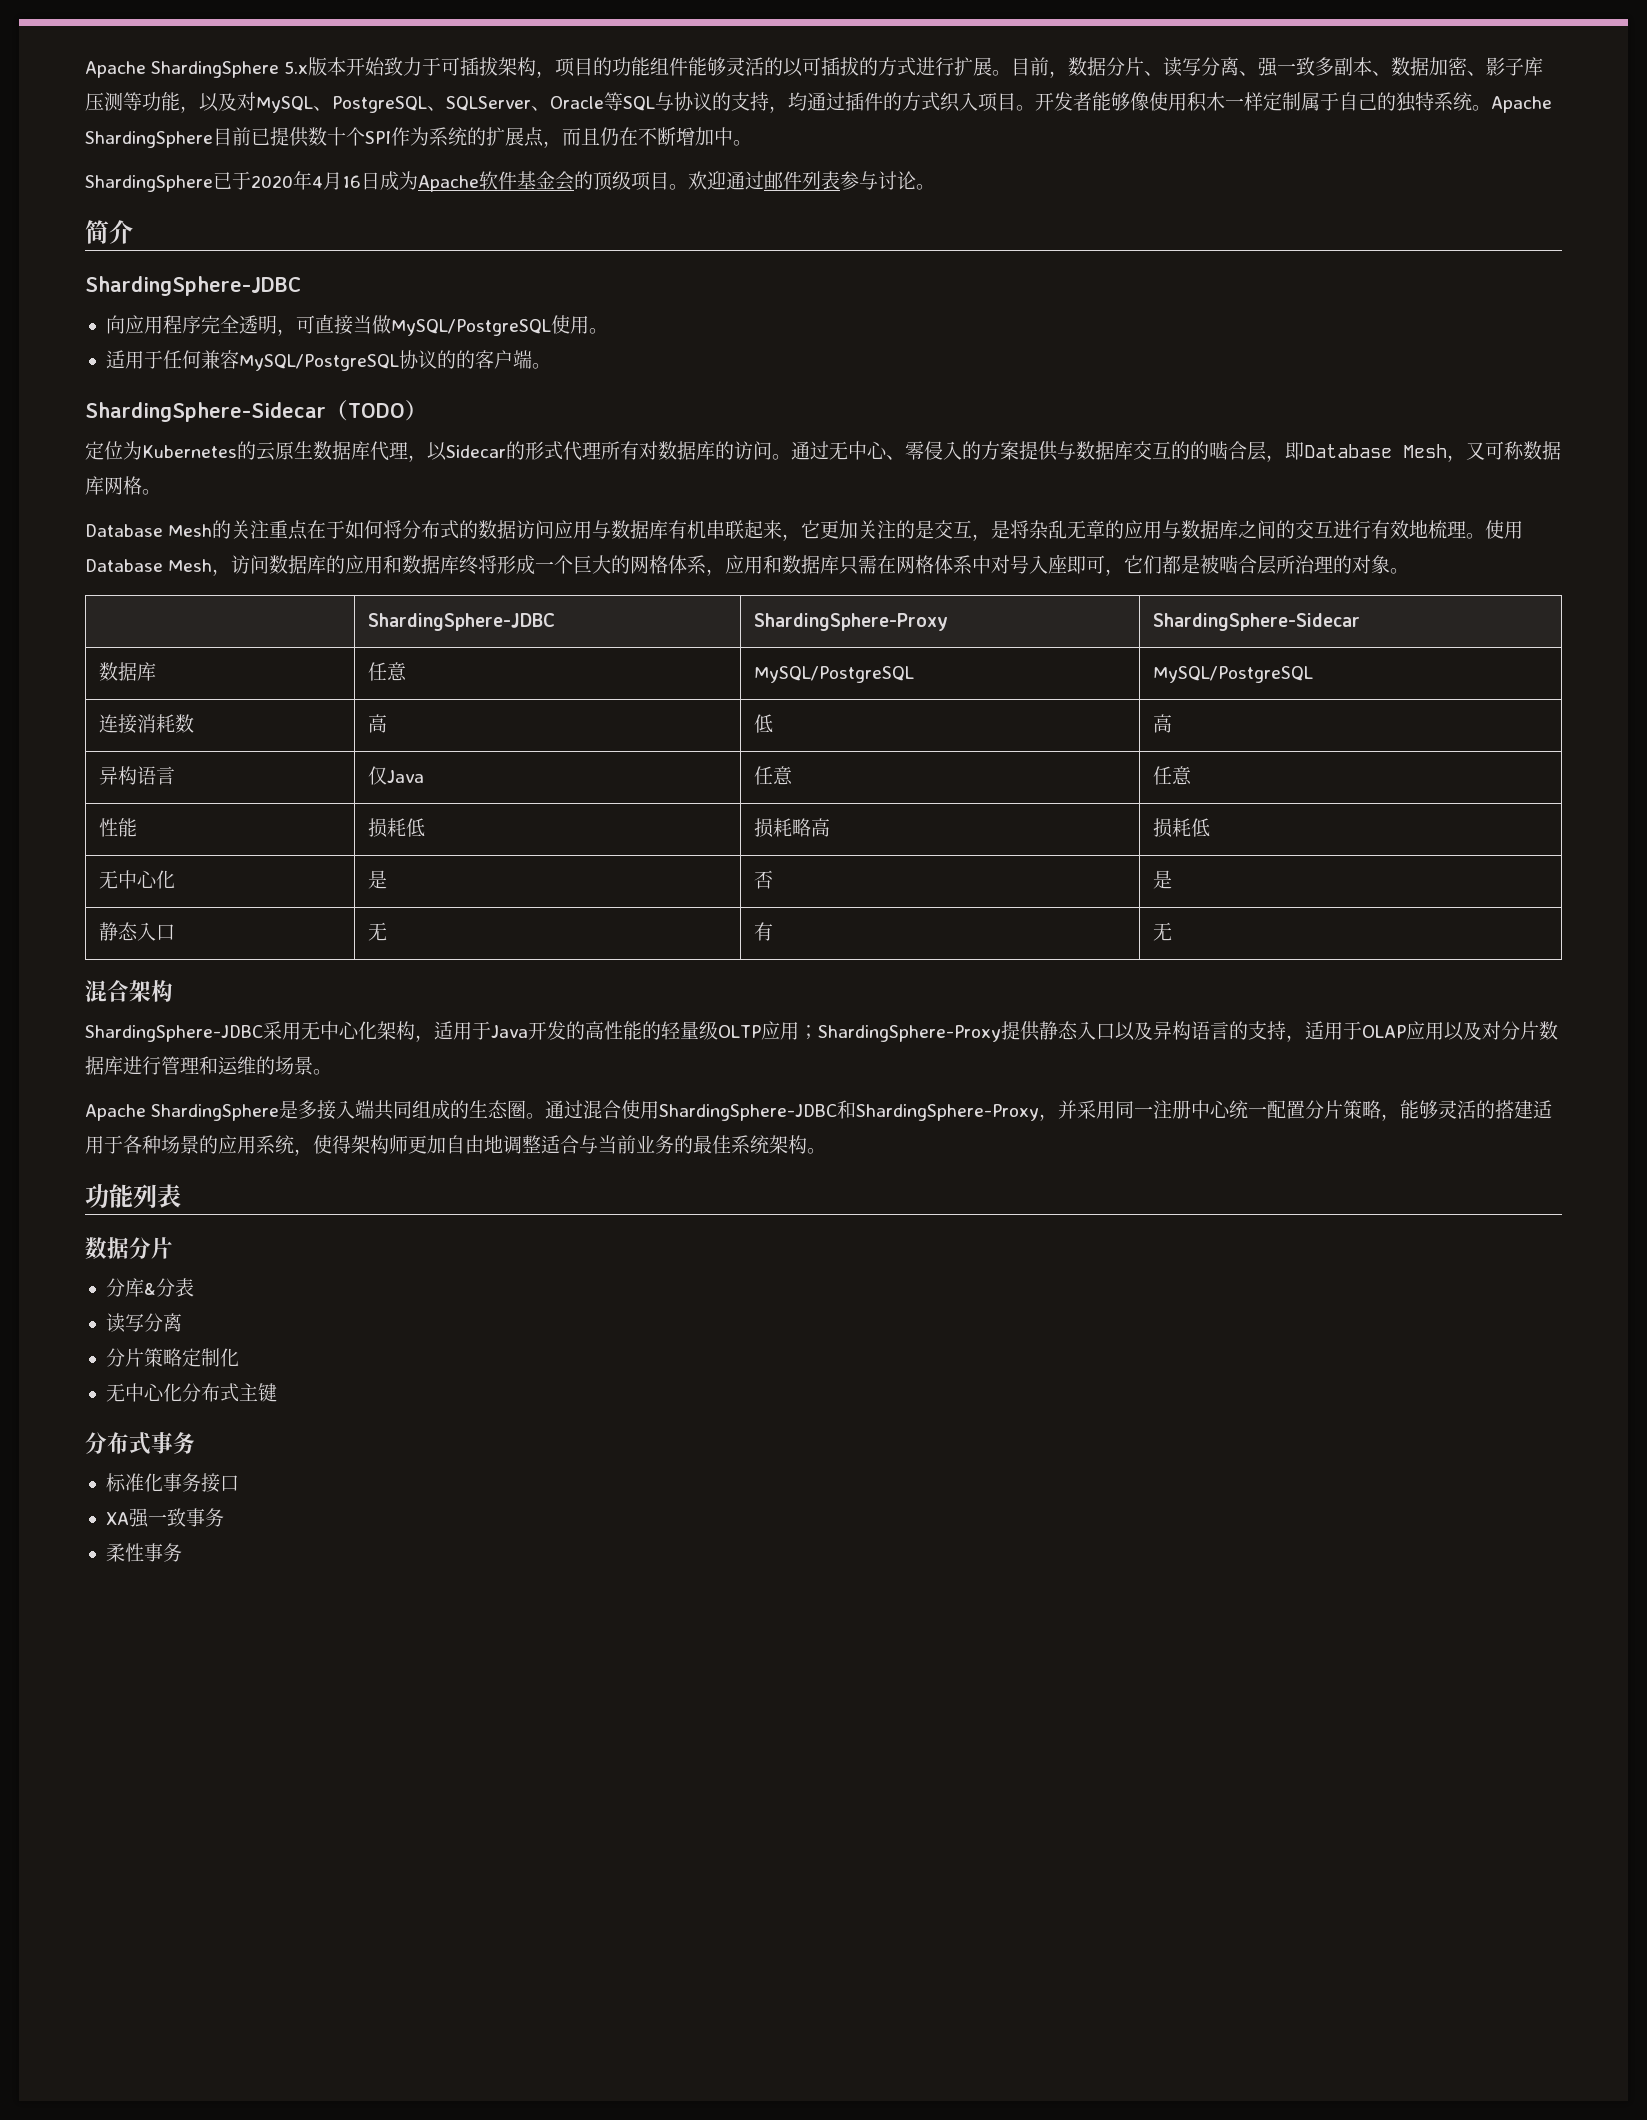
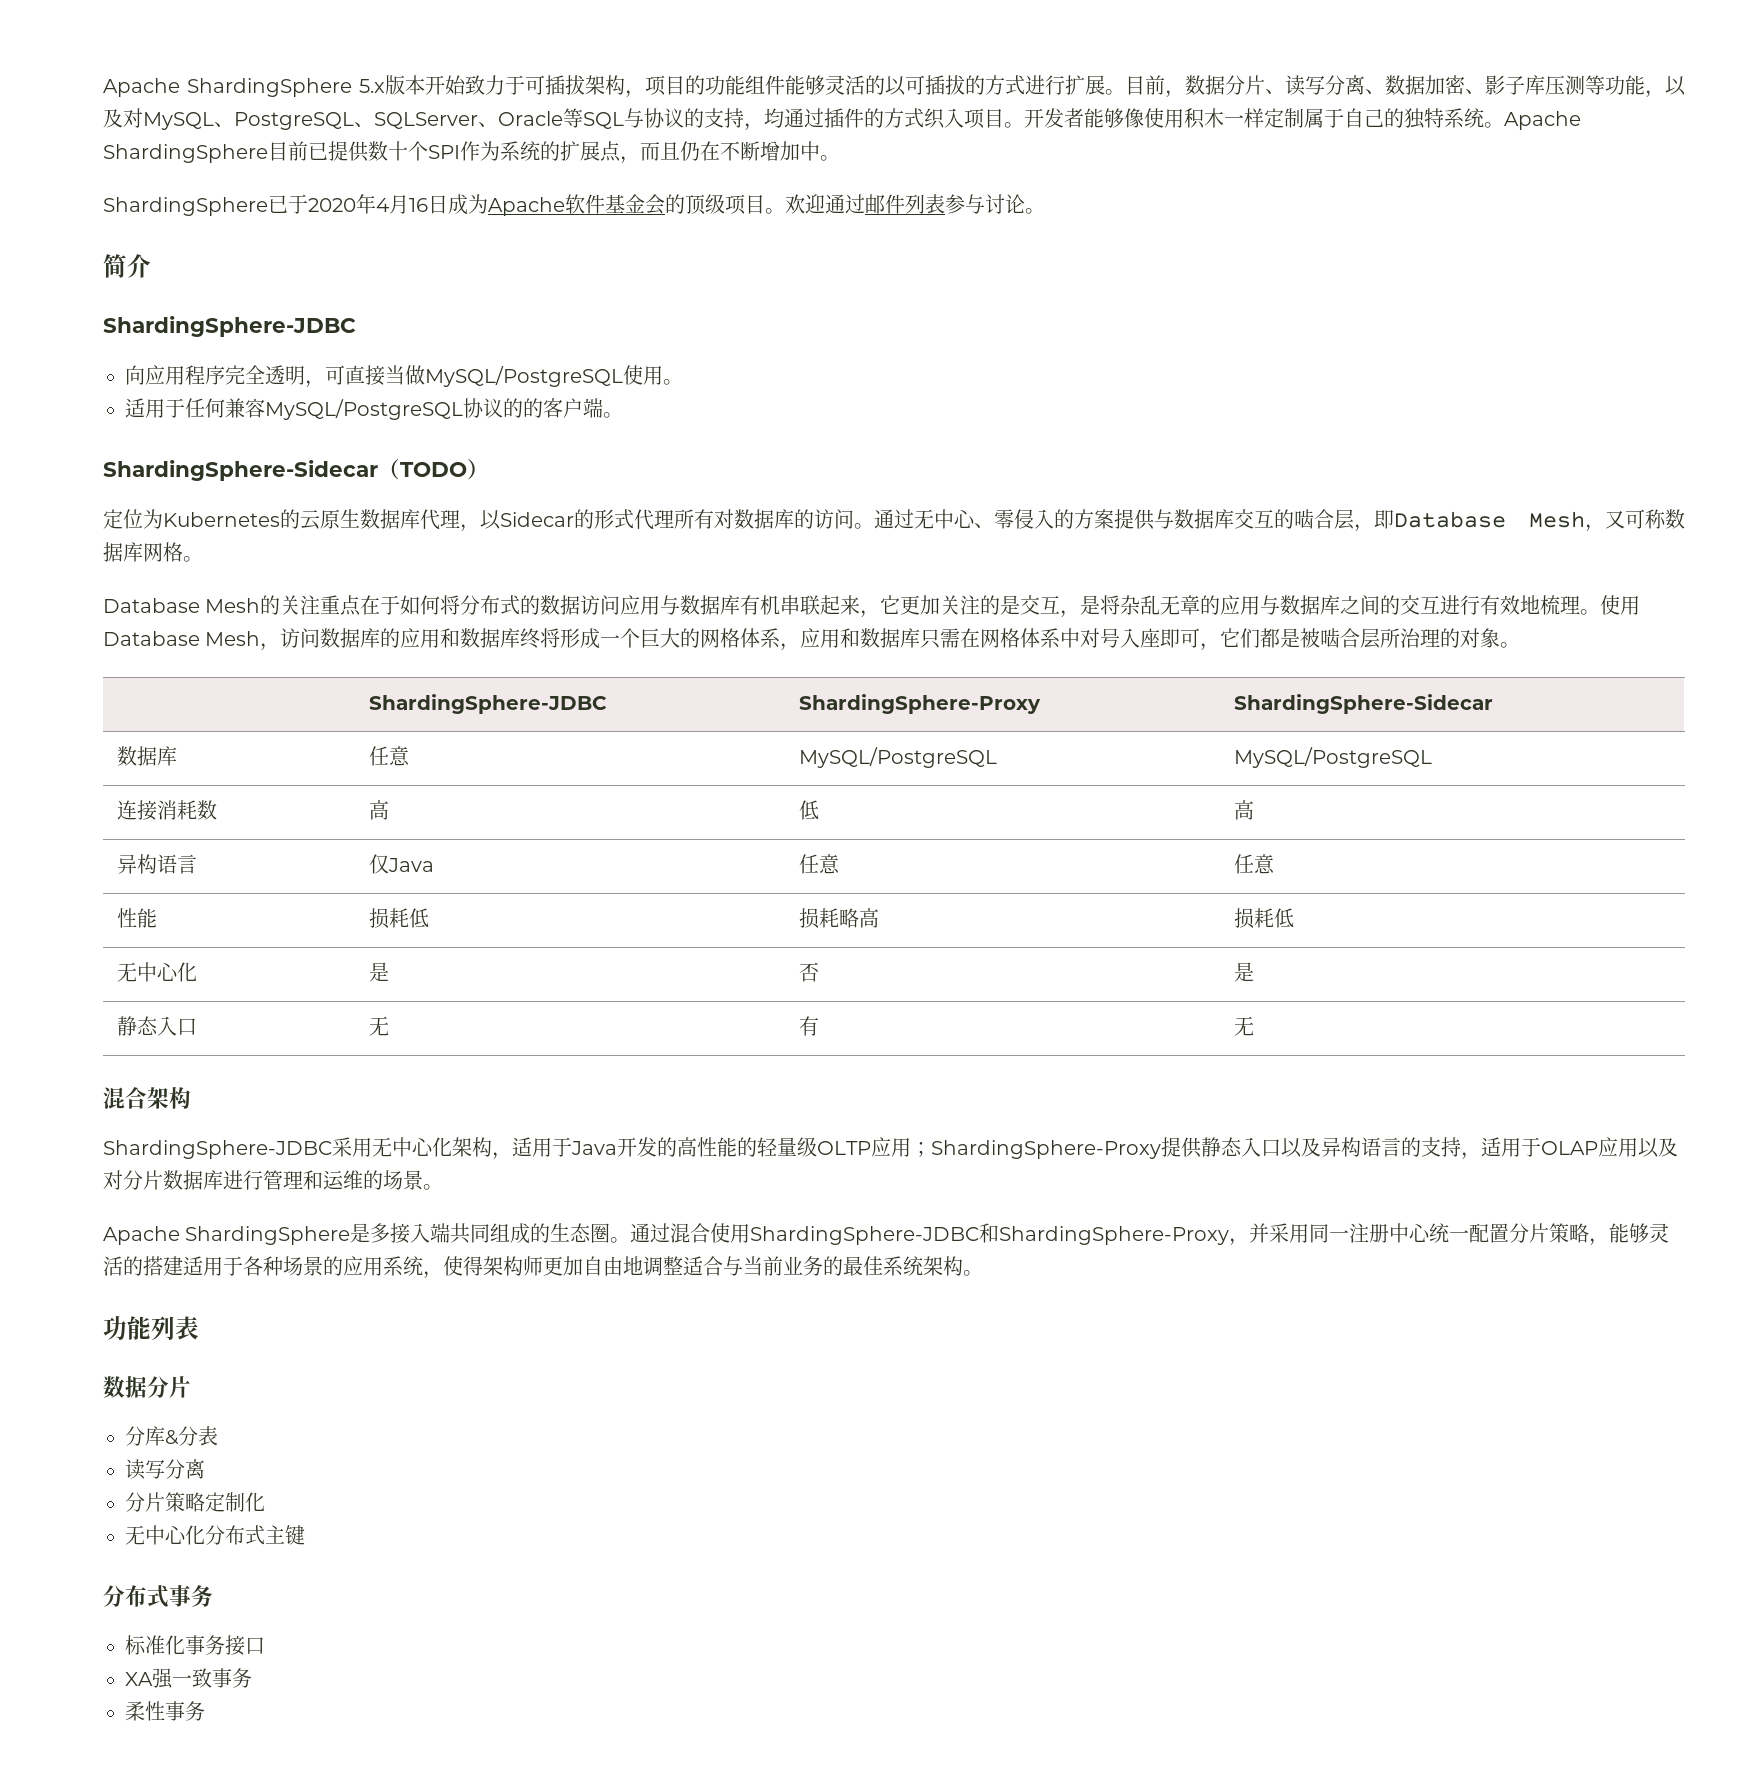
- 目前，数据分片、读写分离、强一致多副本、数据加密、影子库压测等功能，以及对MySQL、PostgreSQL、SQLServer、Oracle等SQL与协议的支持，均通过插件的方式织入项目。
+ 目前，数据分片、读写分离、数据加密、影子库压测等功能，以及对MySQL、PostgreSQL、SQLServer、Oracle等SQL与协议的支持，均通过插件的方式织入项目。
- 通过无中心、零侵入的方案提供与数据库交互的的啮合层，即Database Mesh，又可称数据库网格。
+ 通过无中心、零侵入的方案提供与数据库交互的啮合层，即Database Mesh，又可称数据库网格。

